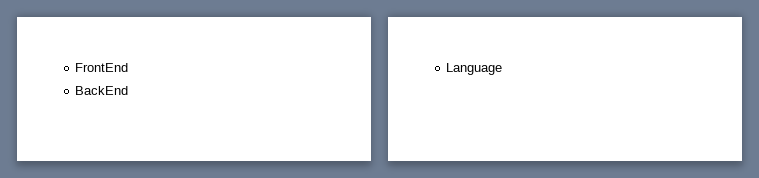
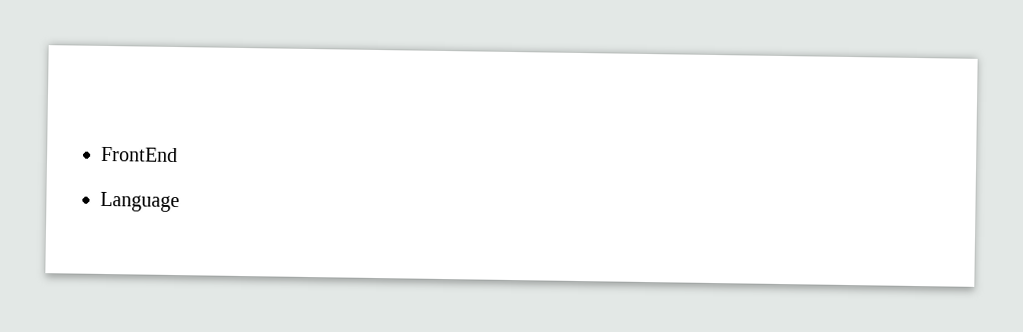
- BackEnd

